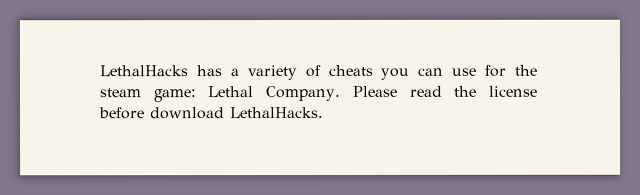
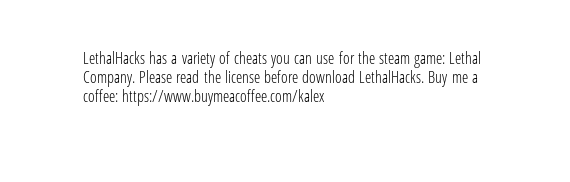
+ Buy me a coffee: https://www.buymeacoffee.com/kalex

